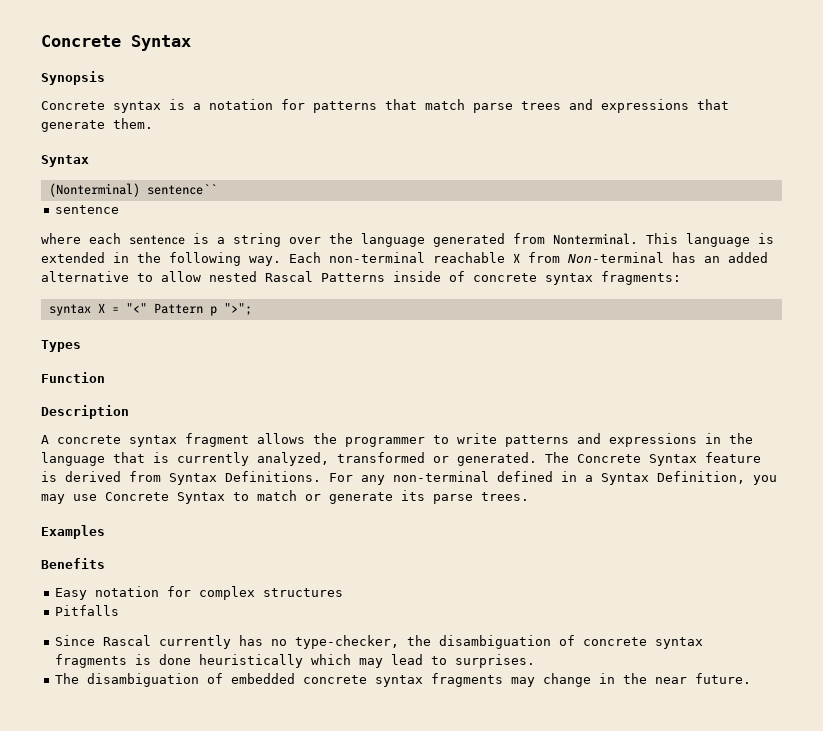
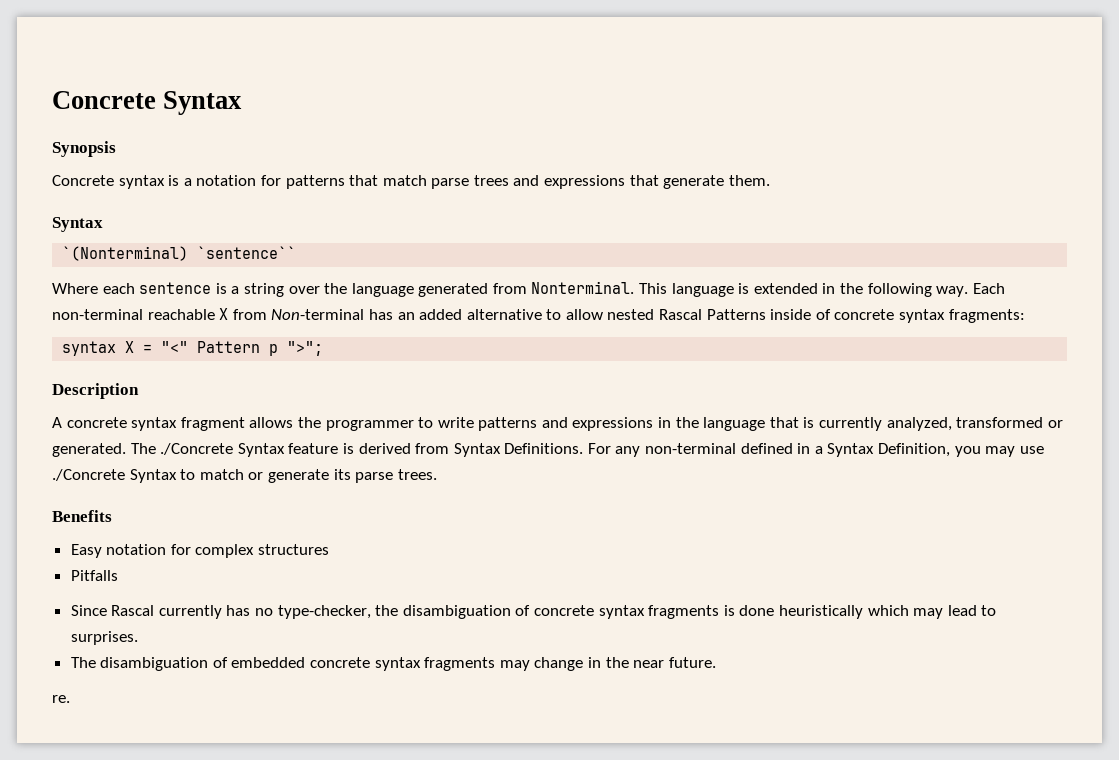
- (Nonterminal) sentence``
- sentence
- where each sentence is a string over the language generated from Nonterminal.
+ `(Nonterminal) `sentence``
+ Where each sentence is a string over the language generated from Nonterminal.
- Types
- Function
- The Concrete Syntax feature is derived from Syntax Definitions.
+ The ./Concrete Syntax feature is derived from Syntax Definitions.
- For any non-terminal defined in a Syntax Definition, you may use Concrete Syntax to match or generate its parse trees.
+ For any non-terminal defined in a Syntax Definition, you may use ./Concrete Syntax to match or generate its parse trees.
- Examples
+ re.

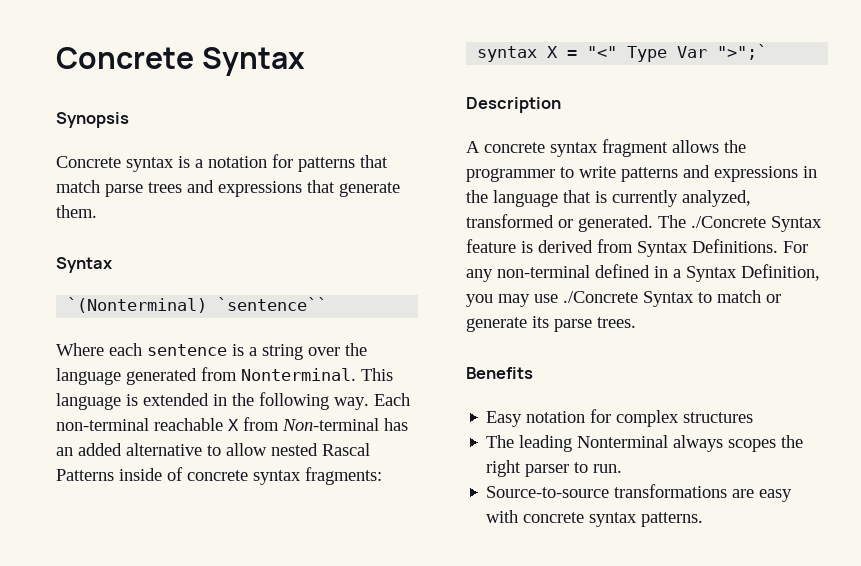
- syntax X = "<" Pattern p ">";
+ syntax X = "<" Type Var ">";`
- Pitfalls
- Since Rascal currently has no type-checker, the disambiguation of concrete syntax fragments is done heuristically which may lead to surprises.
- The disambiguation of embedded concrete syntax fragments may change in the near future.
- re.
+ The leading Nonterminal always scopes the right parser to run.
+ Source-to-source transformations are easy with concrete syntax patterns.

